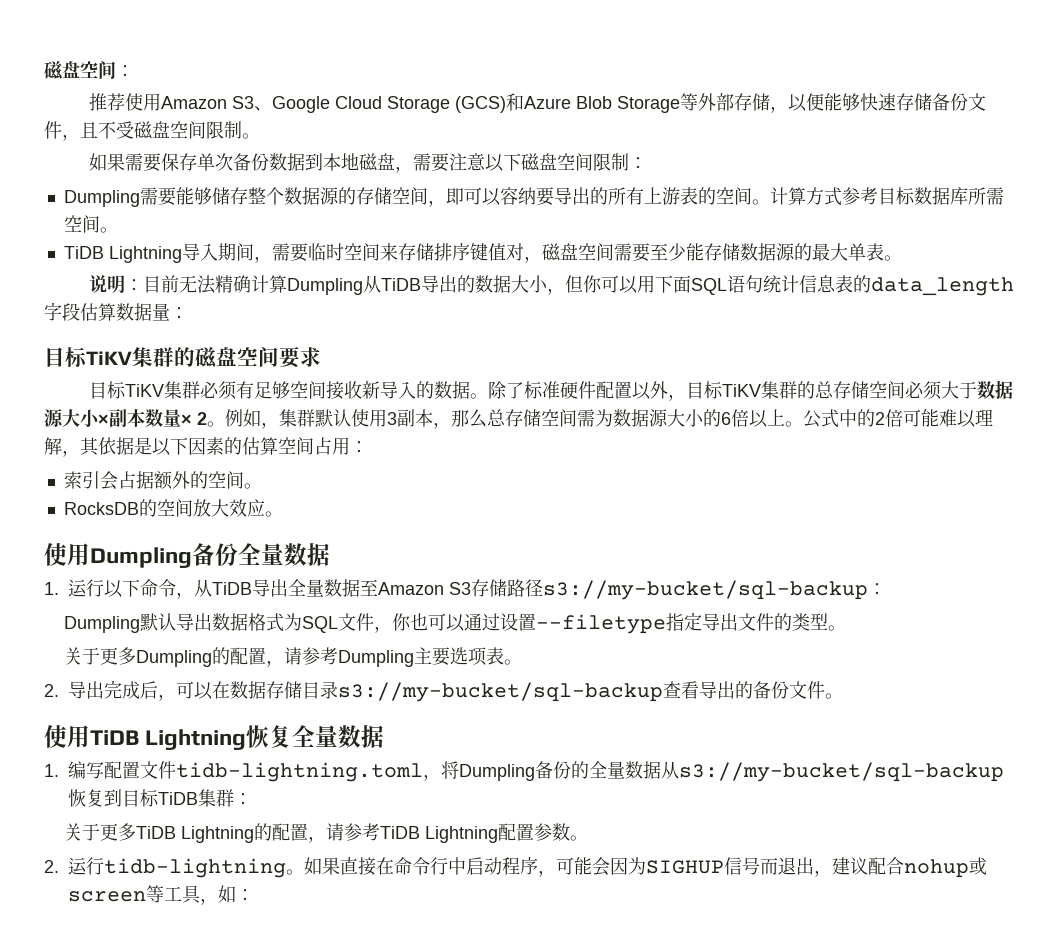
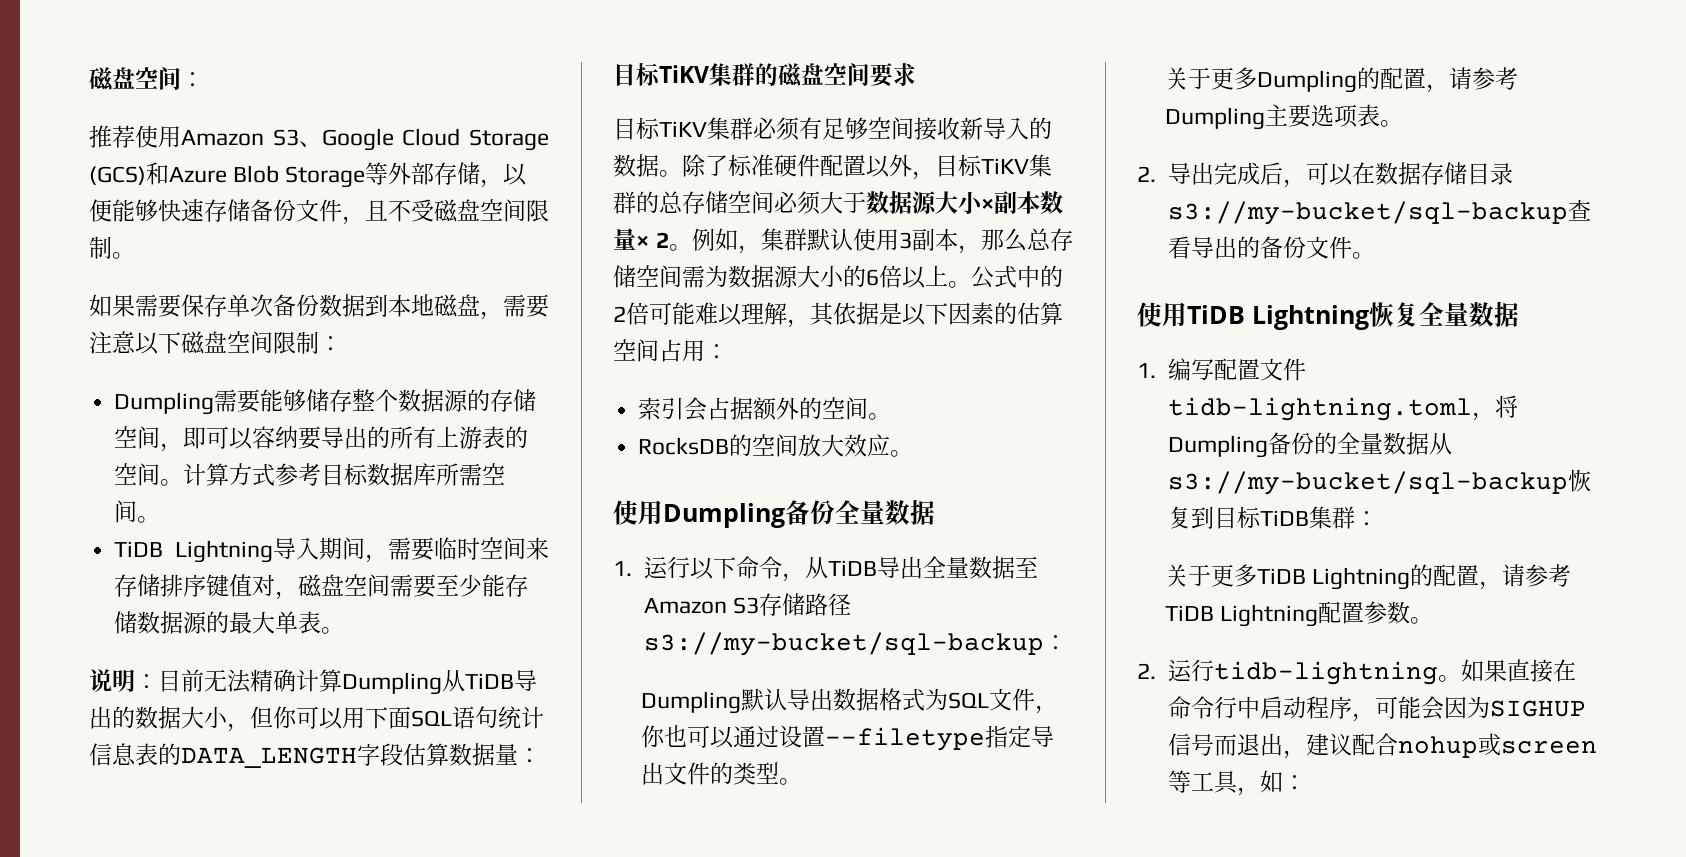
- 说明：目前无法精确计算Dumpling从TiDB导出的数据大小，但你可以用下面SQL语句统计信息表的data_length字段估算数据量：
+ 说明：目前无法精确计算Dumpling从TiDB导出的数据大小，但你可以用下面SQL语句统计信息表的DATA_LENGTH字段估算数据量：

